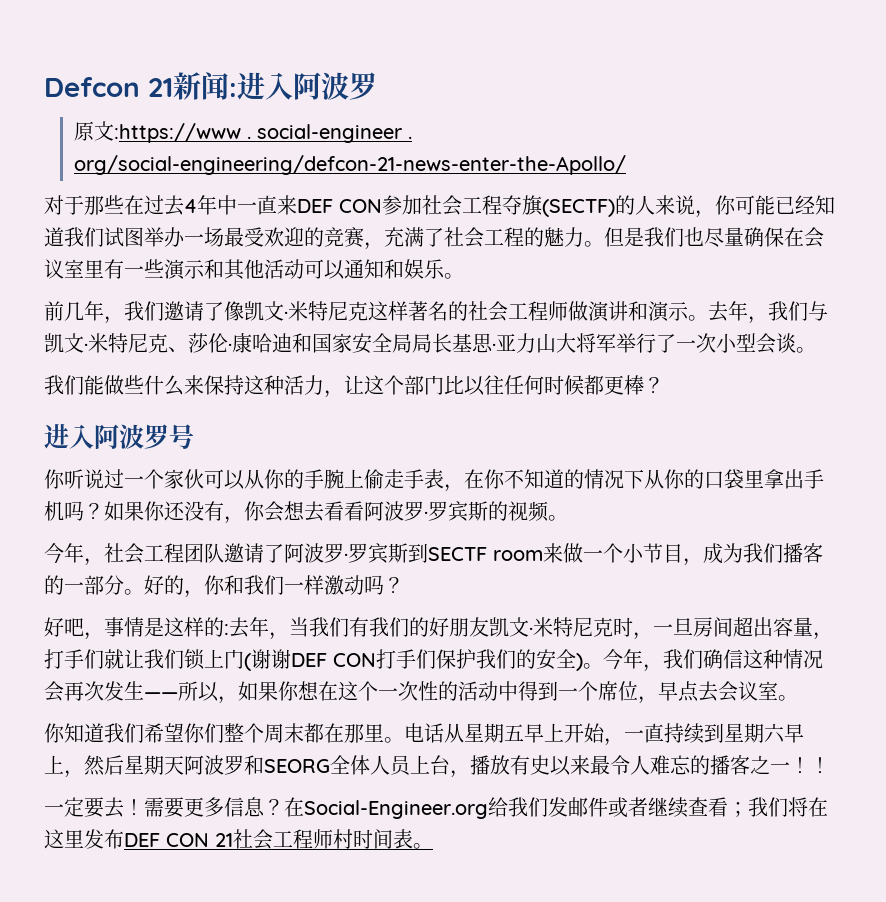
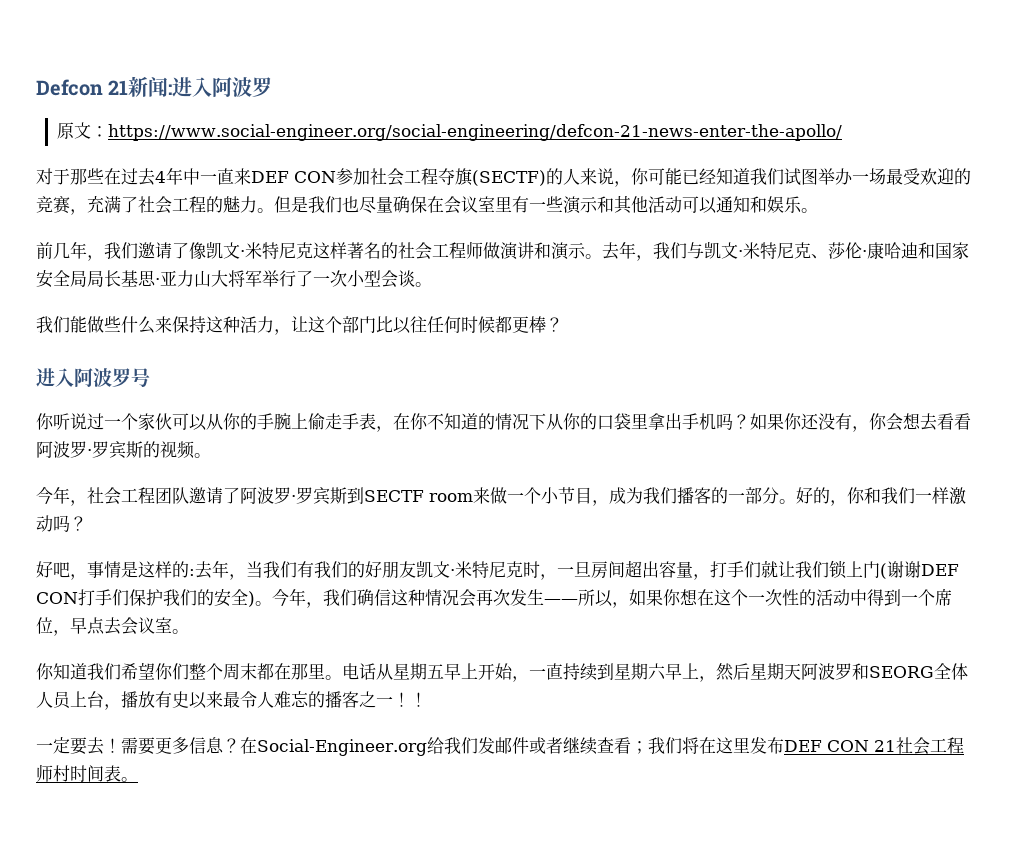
- 原文:https://www . social-engineer . org/social-engineering/defcon-21-news-enter-the-Apollo/
+ 原文：https://www.social-engineer.org/social-engineering/defcon-21-news-enter-the-apollo/

